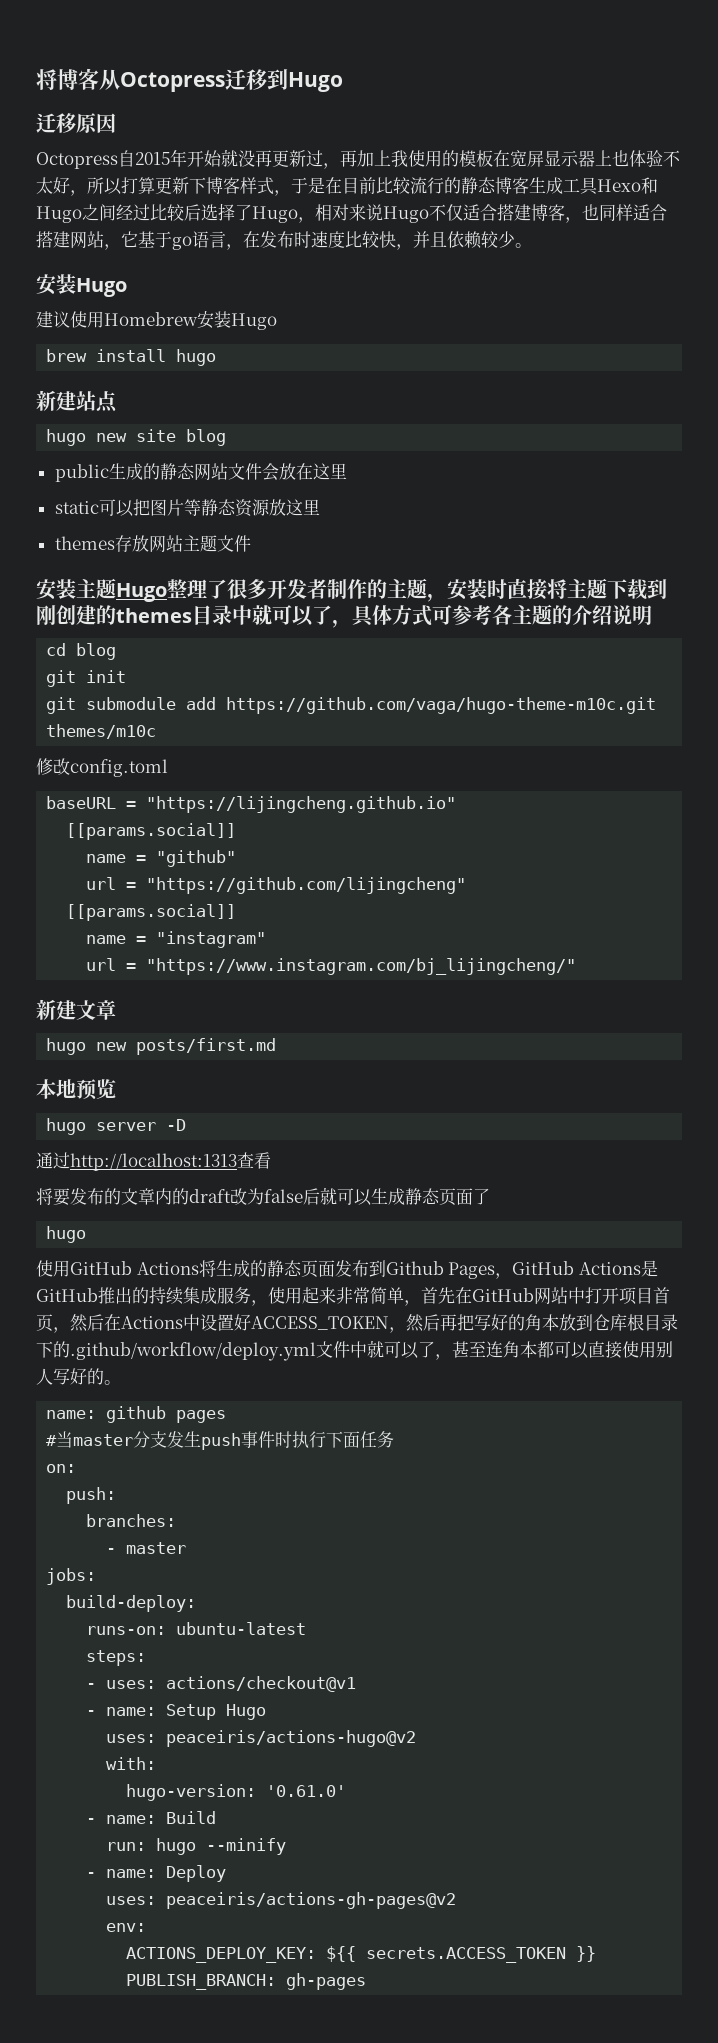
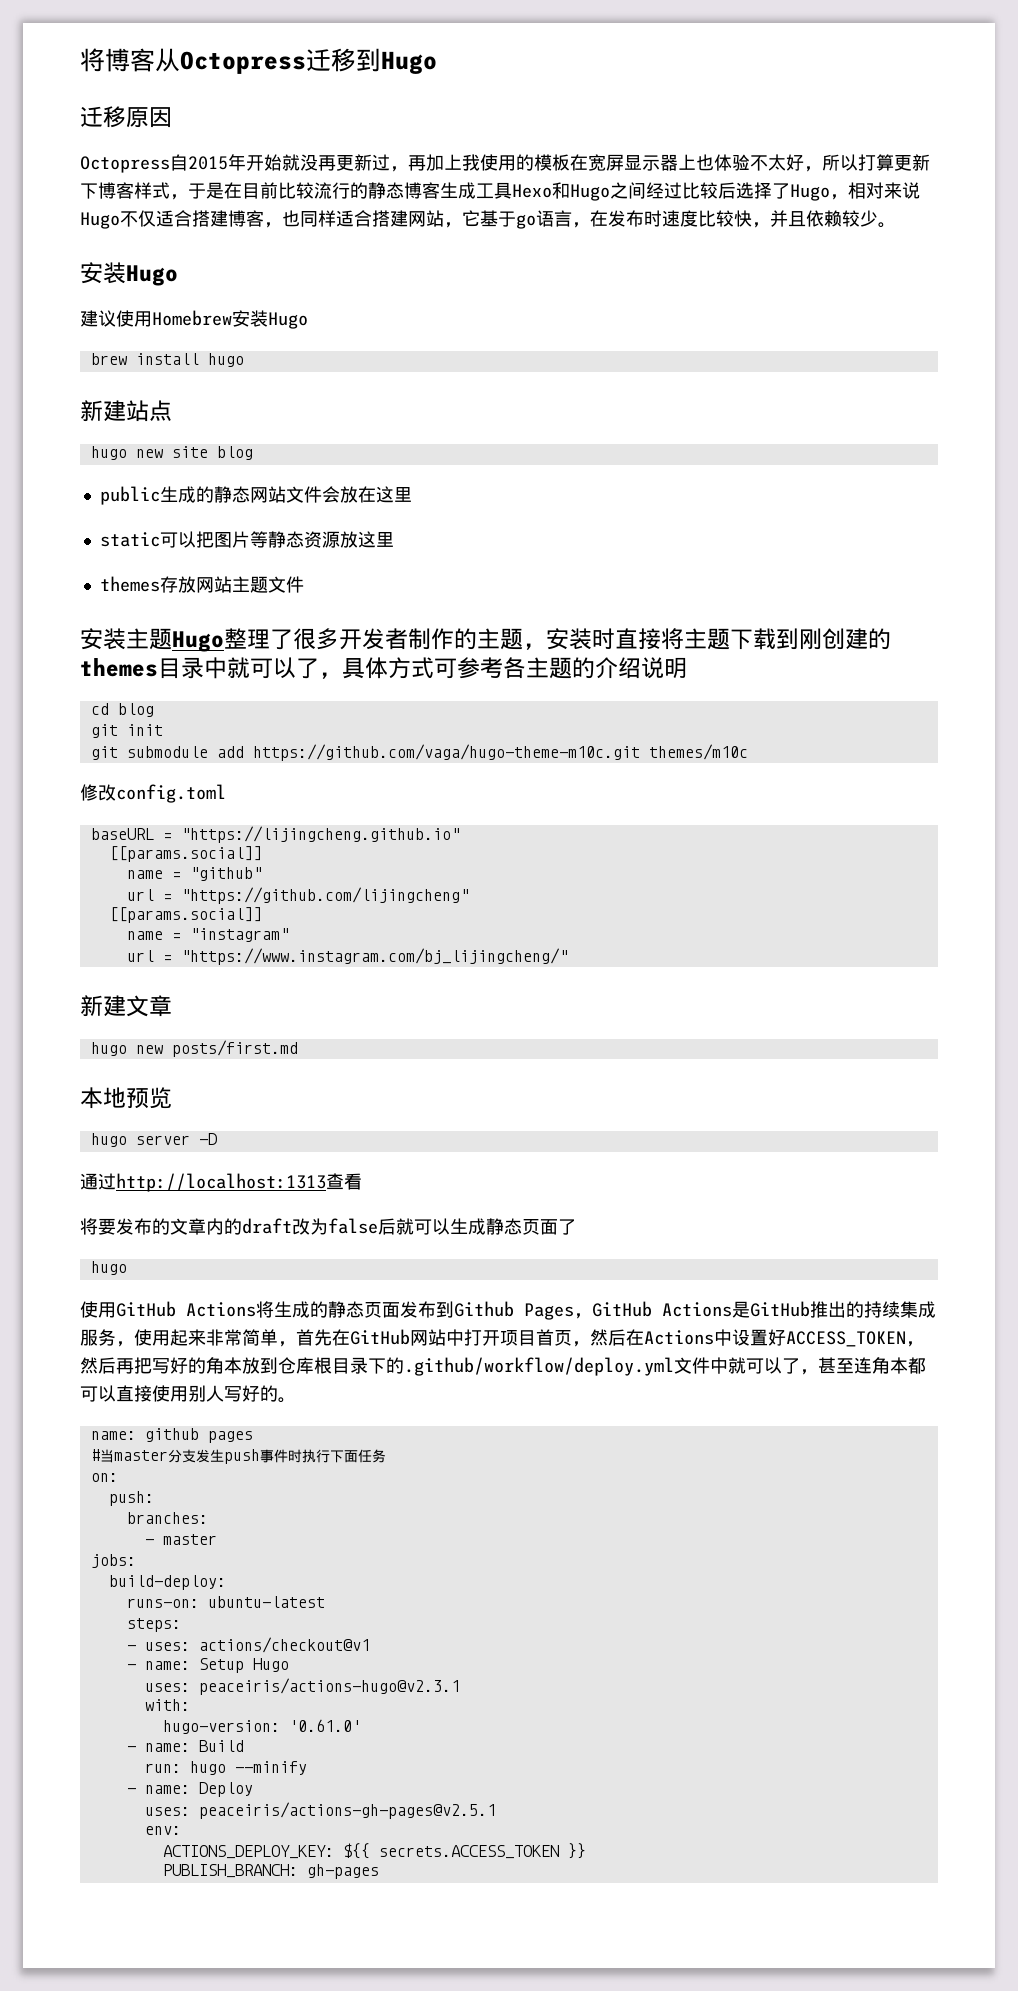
- uses: peaceiris/actions-hugo@v2
+ uses: peaceiris/actions-hugo@v2.3.1
- uses: peaceiris/actions-gh-pages@v2
+ uses: peaceiris/actions-gh-pages@v2.5.1

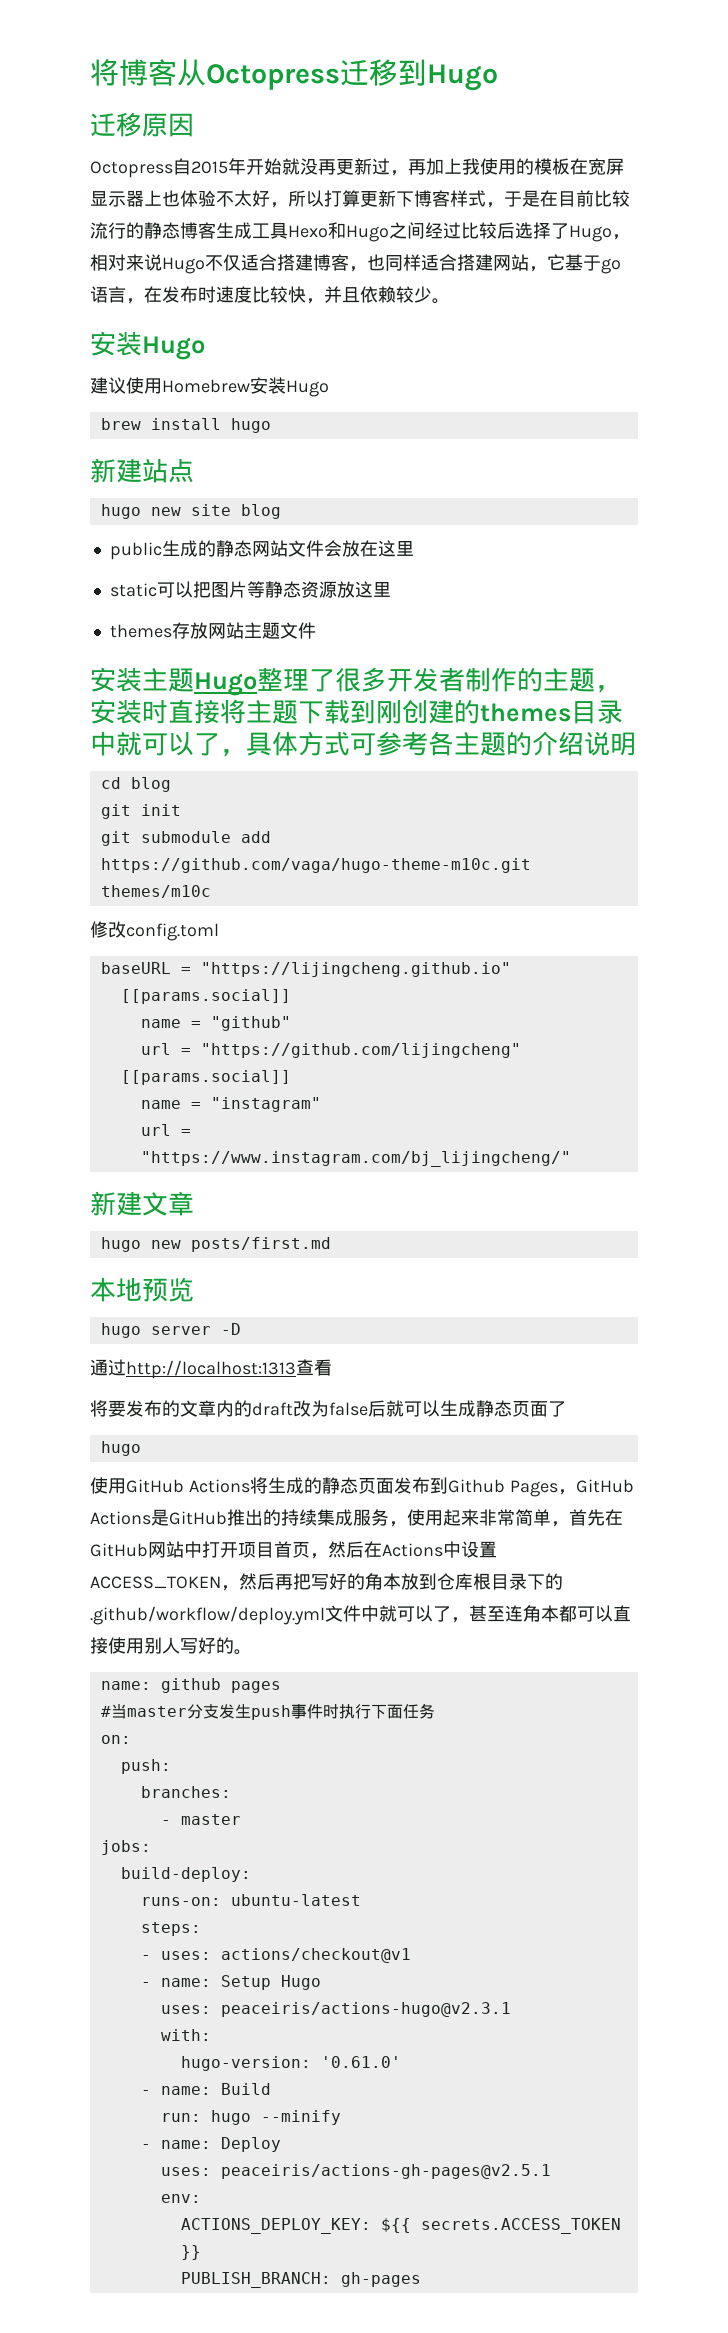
- 使用GitHub Actions将生成的静态页面发布到Github Pages，GitHub Actions是GitHub推出的持续集成服务，使用起来非常简单，首先在GitHub网站中打开项目首页，然后在Actions中设置好ACCESS_TOKEN，然后再把写好的角本放到仓库根目录下的.github/workflow/deploy.yml文件中就可以了，甚至连角本都可以直接使用别人写好的。
+ 使用GitHub Actions将生成的静态页面发布到Github Pages，GitHub Actions是GitHub推出的持续集成服务，使用起来非常简单，首先在GitHub网站中打开项目首页，然后在Actions中设置ACCESS_TOKEN，然后再把写好的角本放到仓库根目录下的.github/workflow/deploy.yml文件中就可以了，甚至连角本都可以直接使用别人写好的。

